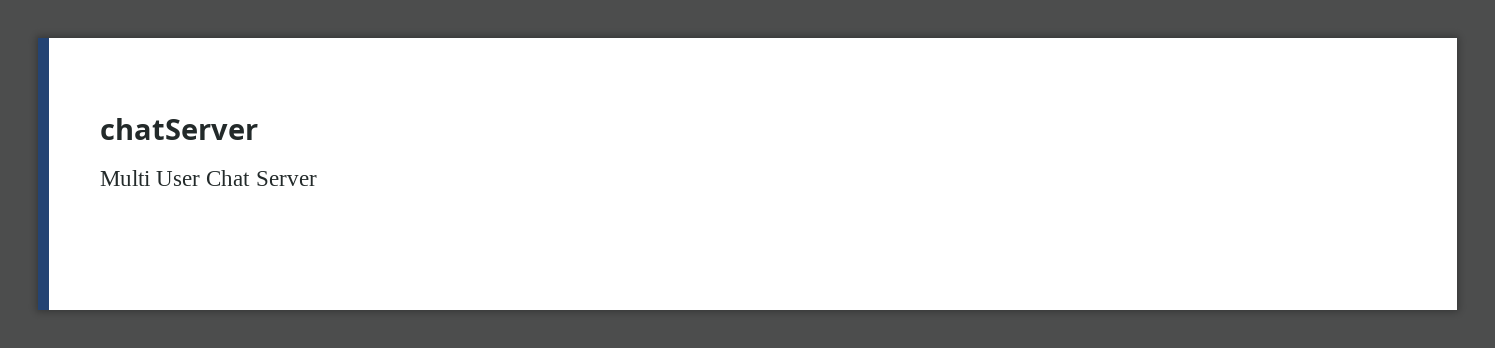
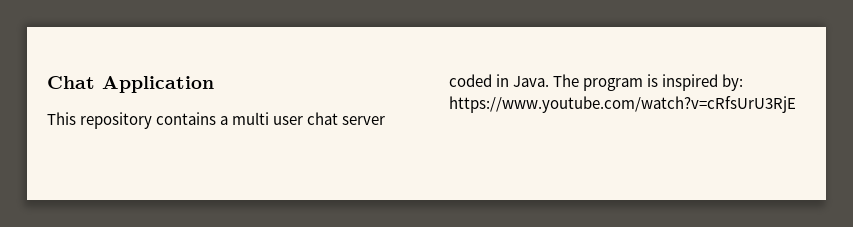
- chatServer
- Multi User Chat Server
+ Chat Application
+ This repository contains a multi user chat server coded in Java. The program is inspired by: https://www.youtube.com/watch?v=cRfsUrU3RjE

